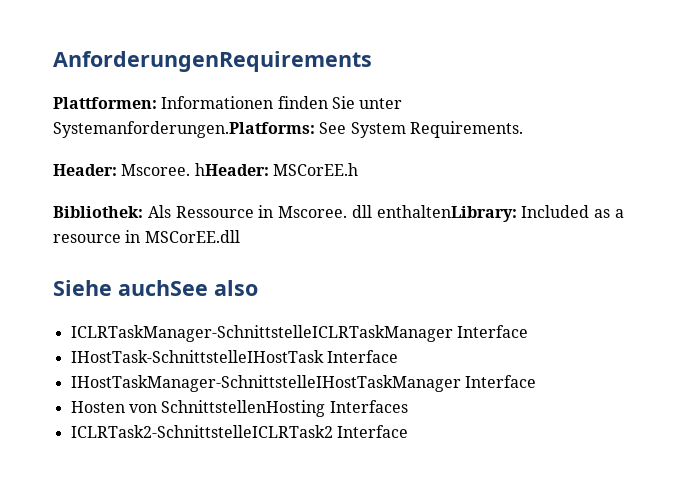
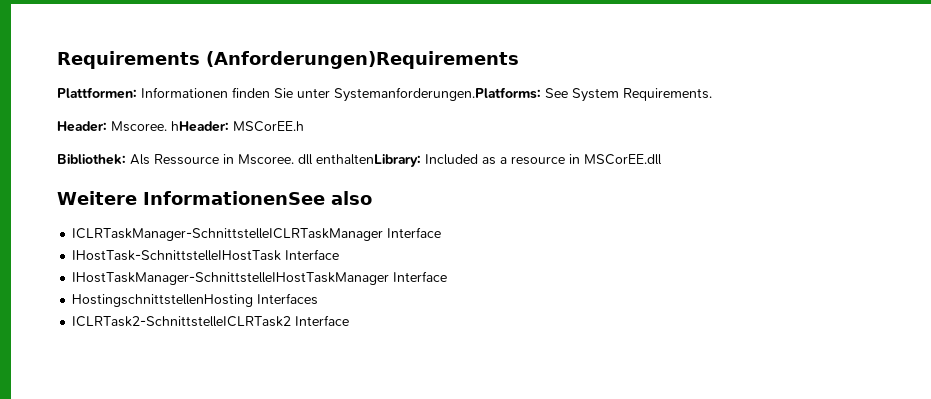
- AnforderungenRequirements
+ Requirements (Anforderungen)Requirements
- Siehe auchSee also
+ Weitere InformationenSee also
- Hosten von SchnittstellenHosting Interfaces
+ HostingschnittstellenHosting Interfaces

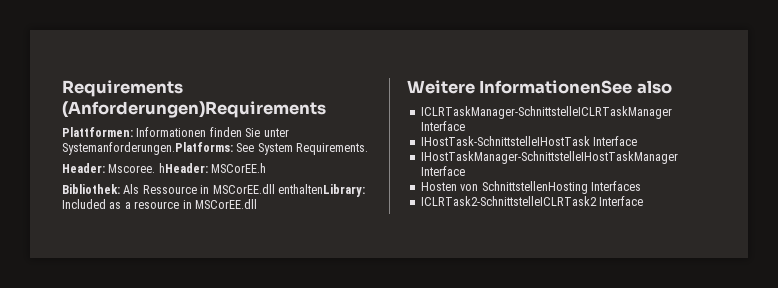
- Bibliothek: Als Ressource in Mscoree. dll enthaltenLibrary: Included as a resource in MSCorEE.dll
+ Bibliothek: Als Ressource in MSCorEE.dll enthaltenLibrary: Included as a resource in MSCorEE.dll
- HostingschnittstellenHosting Interfaces
+ Hosten von SchnittstellenHosting Interfaces

